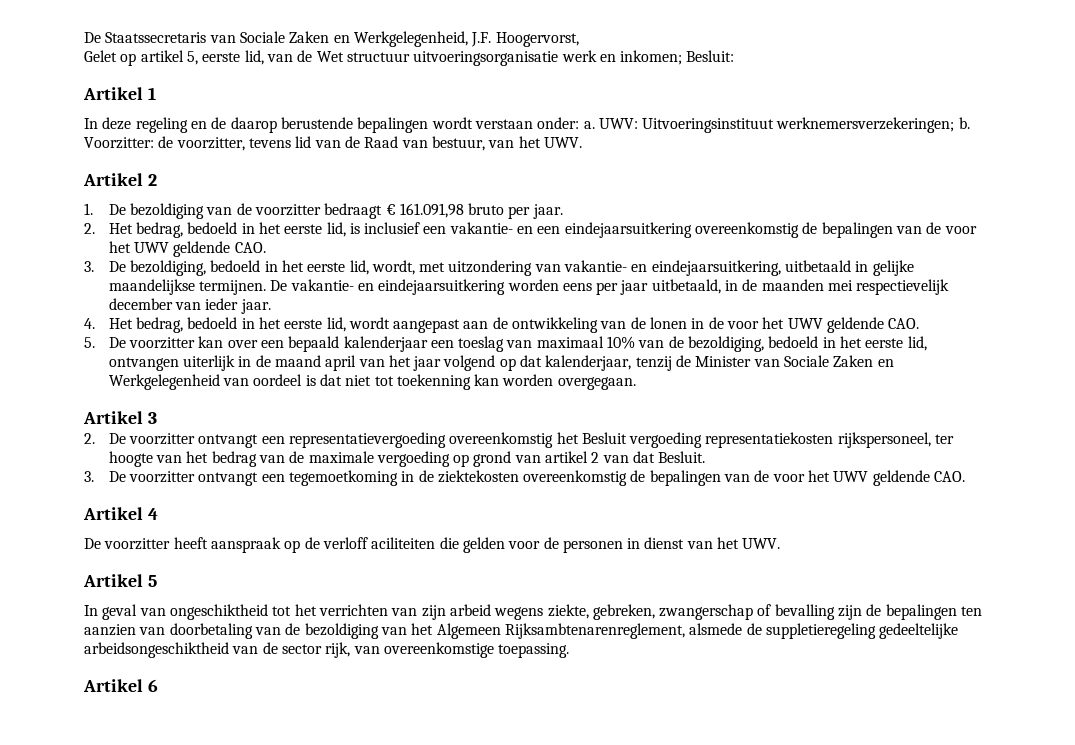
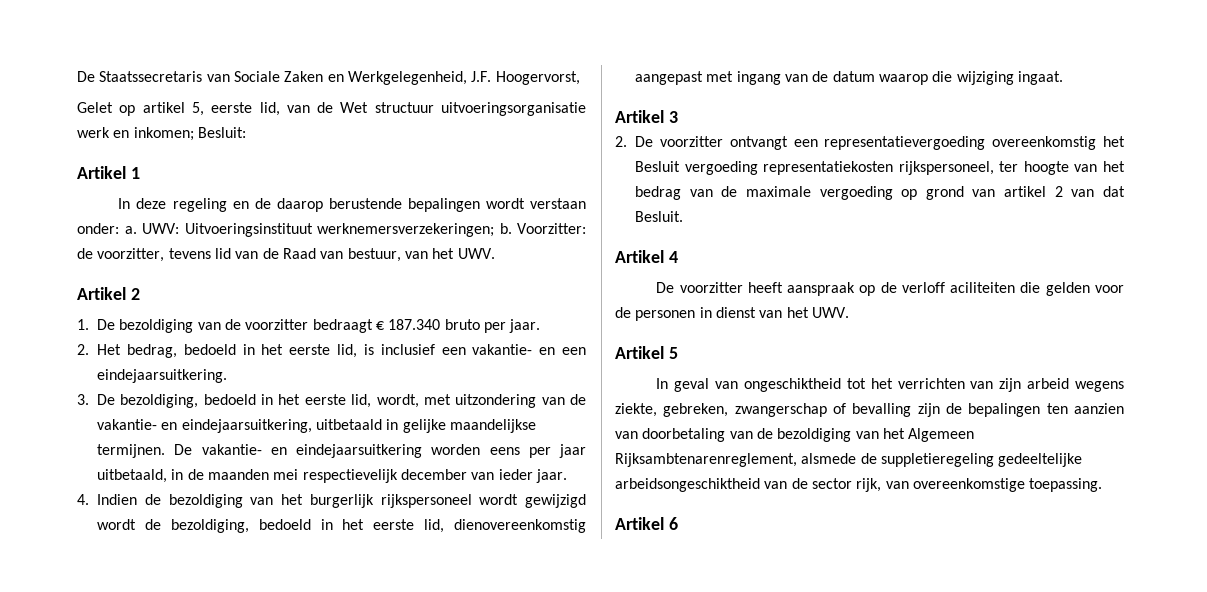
- 1. De bezoldiging van de voorzitter bedraagt € 161.091,98 bruto per jaar.
+ 1. De bezoldiging van de voorzitter bedraagt € 187.340 bruto per jaar.
- 2. Het bedrag, bedoeld in het eerste lid, is inclusief een vakantie- en een eindejaarsuitkering overeenkomstig de bepalingen van de voor het UWV geldende CAO.
+ 2. Het bedrag, bedoeld in het eerste lid, is inclusief een vakantie- en een eindejaarsuitkering.
- 3. De bezoldiging, bedoeld in het eerste lid, wordt, met uitzondering van vakantie- en eindejaarsuitkering, uitbetaald in gelijke maandelijkse termijnen.
+ 3. De bezoldiging, bedoeld in het eerste lid, wordt, met uitzondering van de vakantie- en eindejaarsuitkering, uitbetaald in gelijke maandelijkse termijnen.
- 4. Het bedrag, bedoeld in het eerste lid, wordt aangepast aan de ontwikkeling van de lonen in de voor het UWV geldende CAO.
- 5. De voorzitter kan over een bepaald kalenderjaar een toeslag van maximaal 10% van de bezoldiging, bedoeld in het eerste lid, ontvangen uiterlijk in de maand april van het jaar volgend op dat kalenderjaar, tenzij de Minister van Sociale Zaken en Werkgelegenheid van oordeel is dat niet tot toekenning kan worden overgegaan.
+ 4. Indien de bezoldiging van het burgerlijk rijkspersoneel wordt gewijzigd wordt de bezoldiging, bedoeld in het eerste lid, dienovereenkomstig aangepast met ingang van de datum waarop die wijziging ingaat.
- 3. De voorzitter ontvangt een tegemoetkoming in de ziektekosten overeenkomstig de bepalingen van de voor het UWV geldende CAO.

